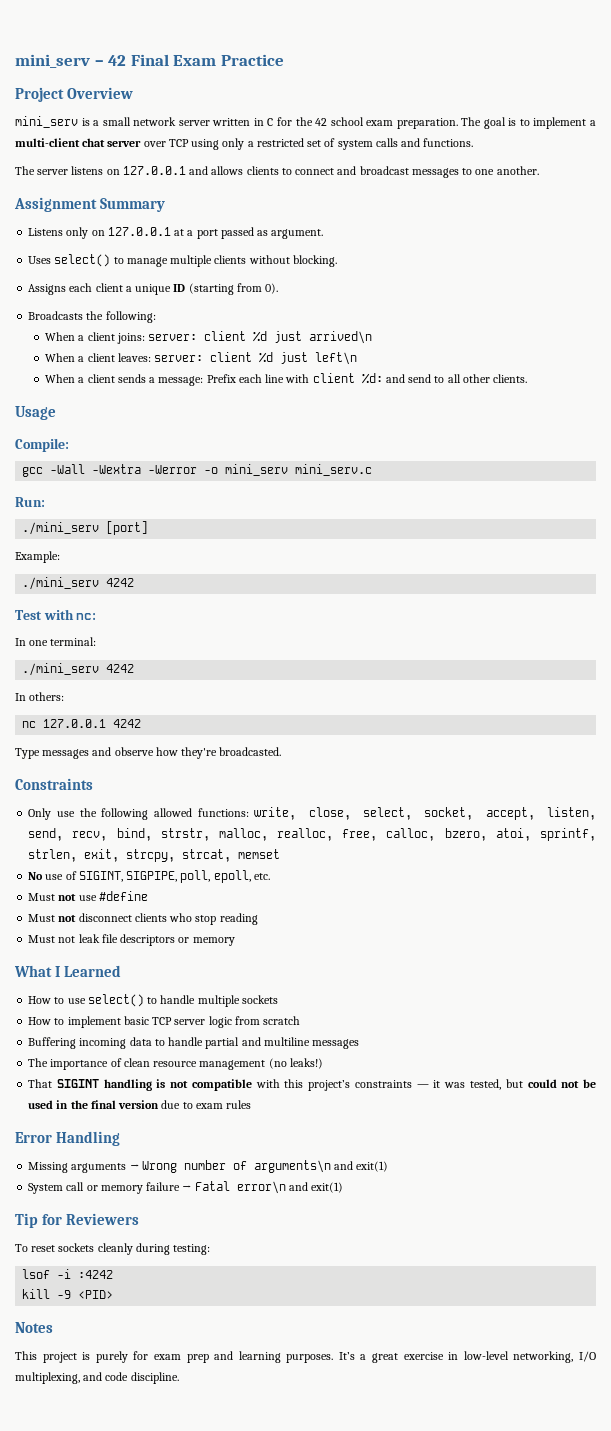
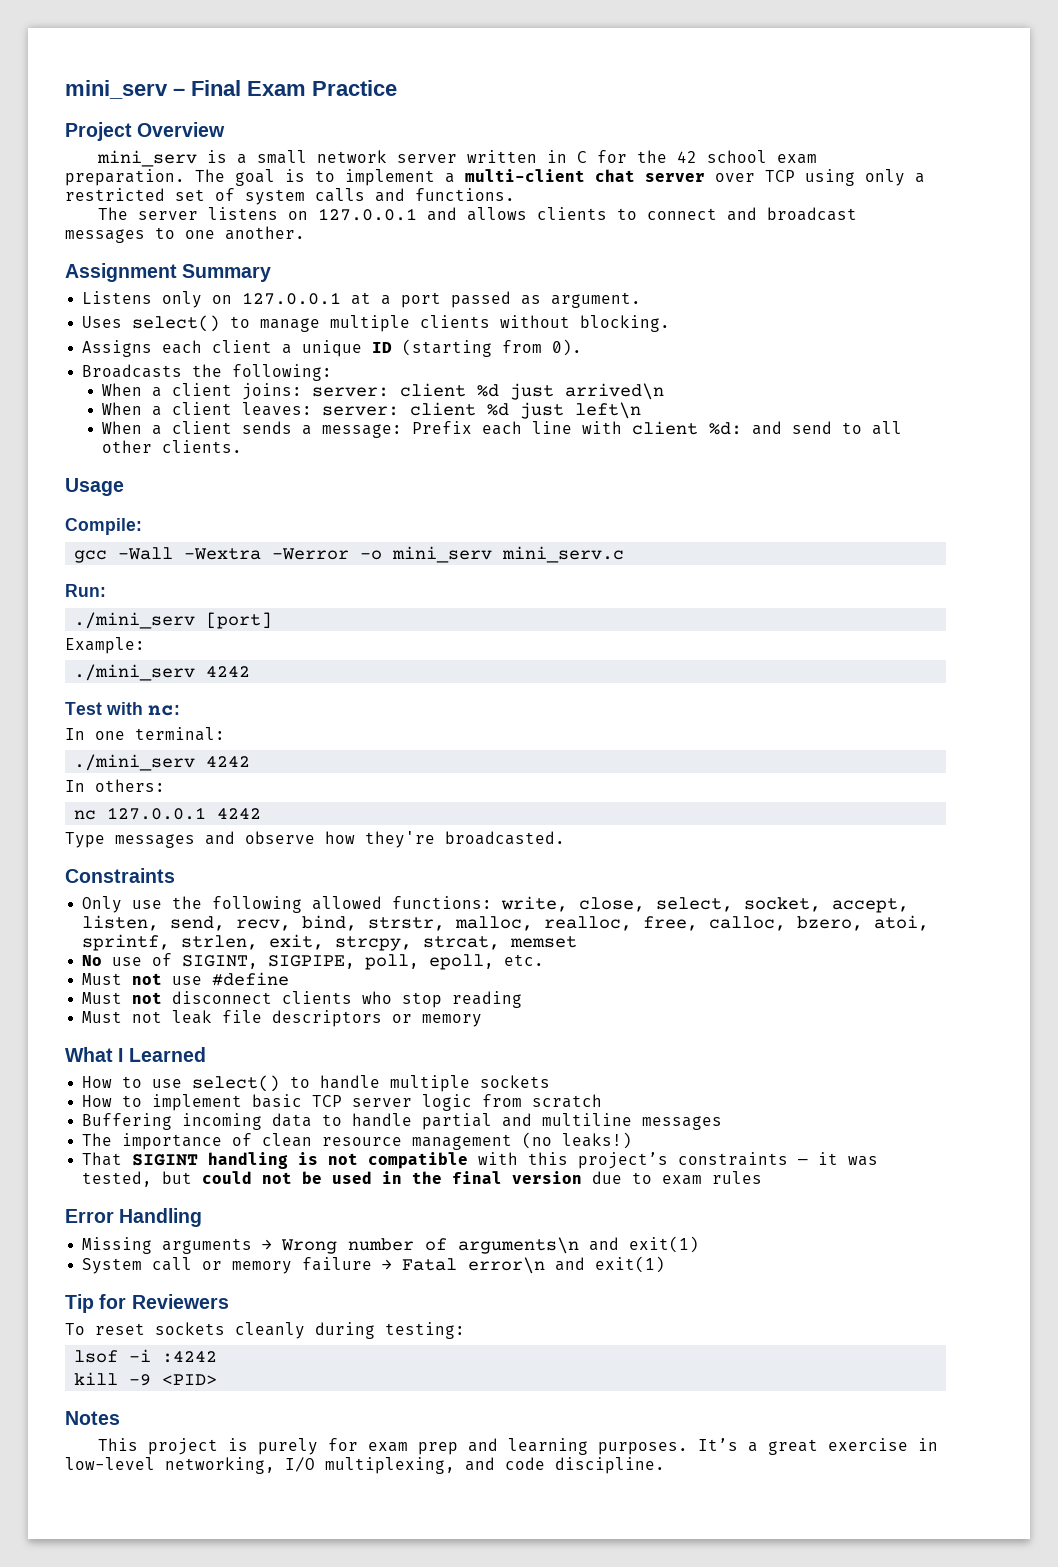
- mini_serv – 42 Final Exam Practice
+ mini_serv – Final Exam Practice

